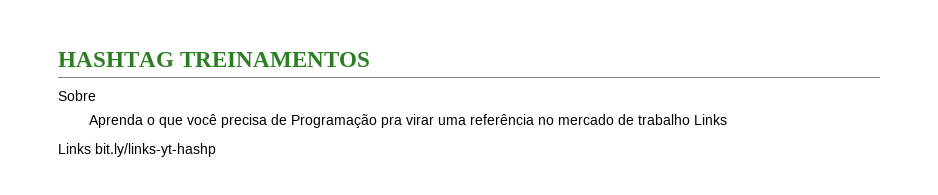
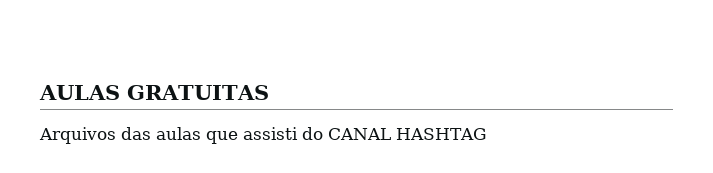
- HASHTAG TREINAMENTOS
- Sobre
- Aprenda o que você precisa de Programação pra virar uma referência no mercado de trabalho Links
- Links bit.ly/links-yt-hashp
+ AULAS GRATUITAS
+ Arquivos das aulas que assisti do CANAL HASHTAG

